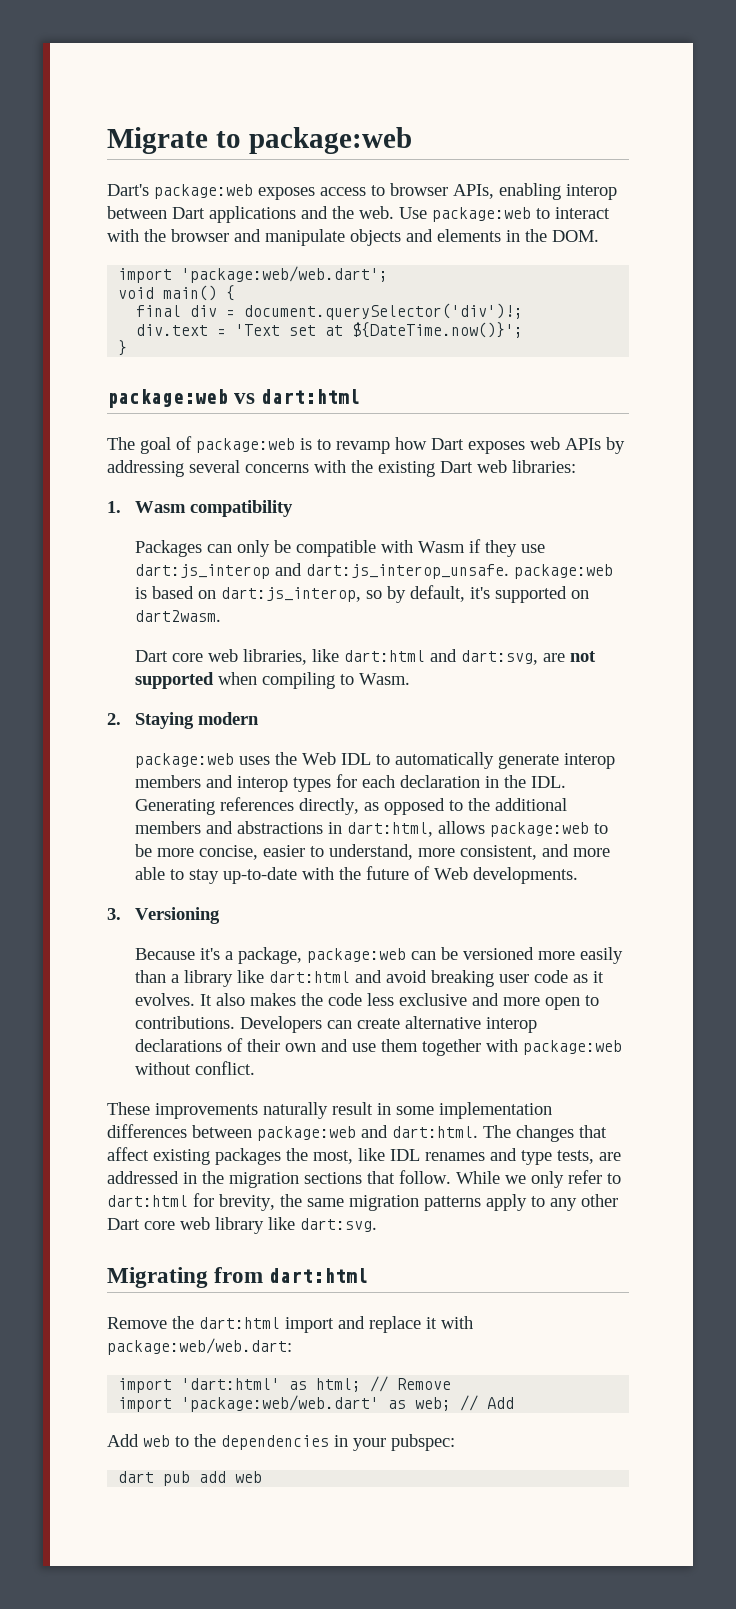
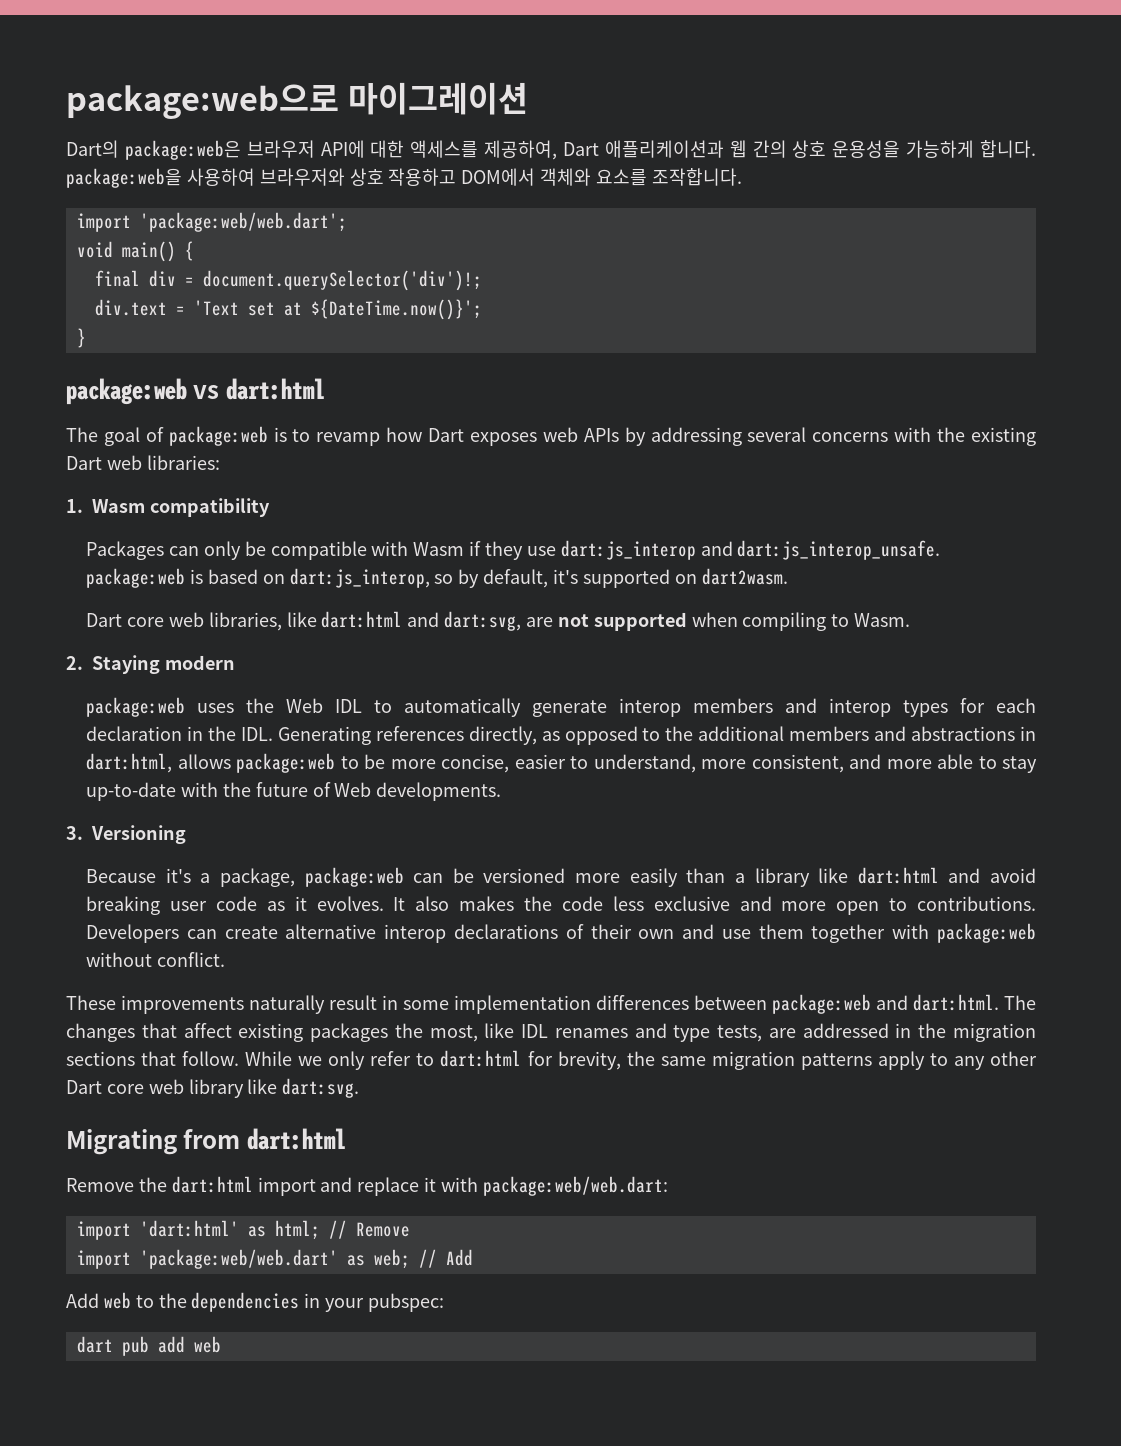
- Migrate to package:web
- Dart's package:web exposes access to browser APIs, enabling interop between Dart applications and the web. Use package:web to interact with the browser and manipulate objects and elements in the DOM.
+ package:web으로 마이그레이션
+ Dart의 package:web은 브라우저 API에 대한 액세스를 제공하여, Dart 애플리케이션과 웹 간의 상호 운용성을 가능하게 합니다. package:web을 사용하여 브라우저와 상호 작용하고 DOM에서 객체와 요소를 조작합니다.

